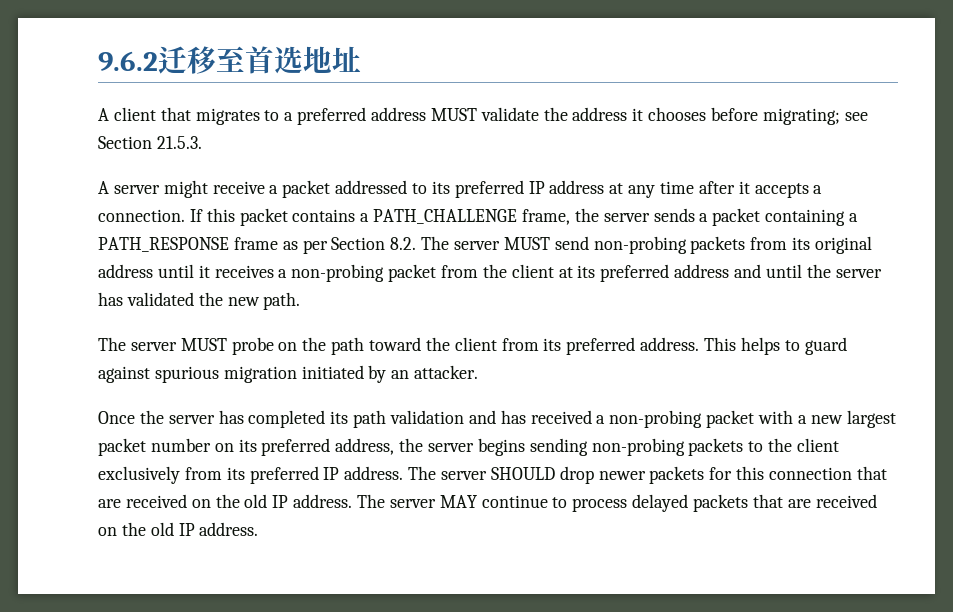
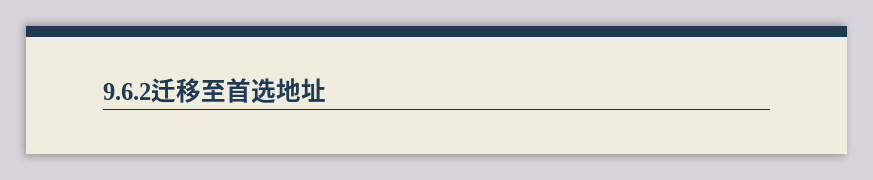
- A client that migrates to a preferred address MUST validate the address it chooses before migrating; see Section 21.5.3.
- A server might receive a packet addressed to its preferred IP address at any time after it accepts a connection. If this packet contains a PATH_CHALLENGE frame, the server sends a packet containing a PATH_RESPONSE frame as per Section 8.2. The server MUST send non-probing packets from its original address until it receives a non-probing packet from the client at its preferred address and until the server has validated the new path.
- The server MUST probe on the path toward the client from its preferred address. This helps to guard against spurious migration initiated by an attacker.
- Once the server has completed its path validation and has received a non-probing packet with a new largest packet number on its preferred address, the server begins sending non-probing packets to the client exclusively from its preferred IP address. The server SHOULD drop newer packets for this connection that are received on the old IP address. The server MAY continue to process delayed packets that are received on the old IP address.

